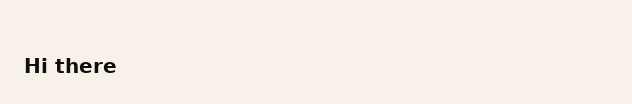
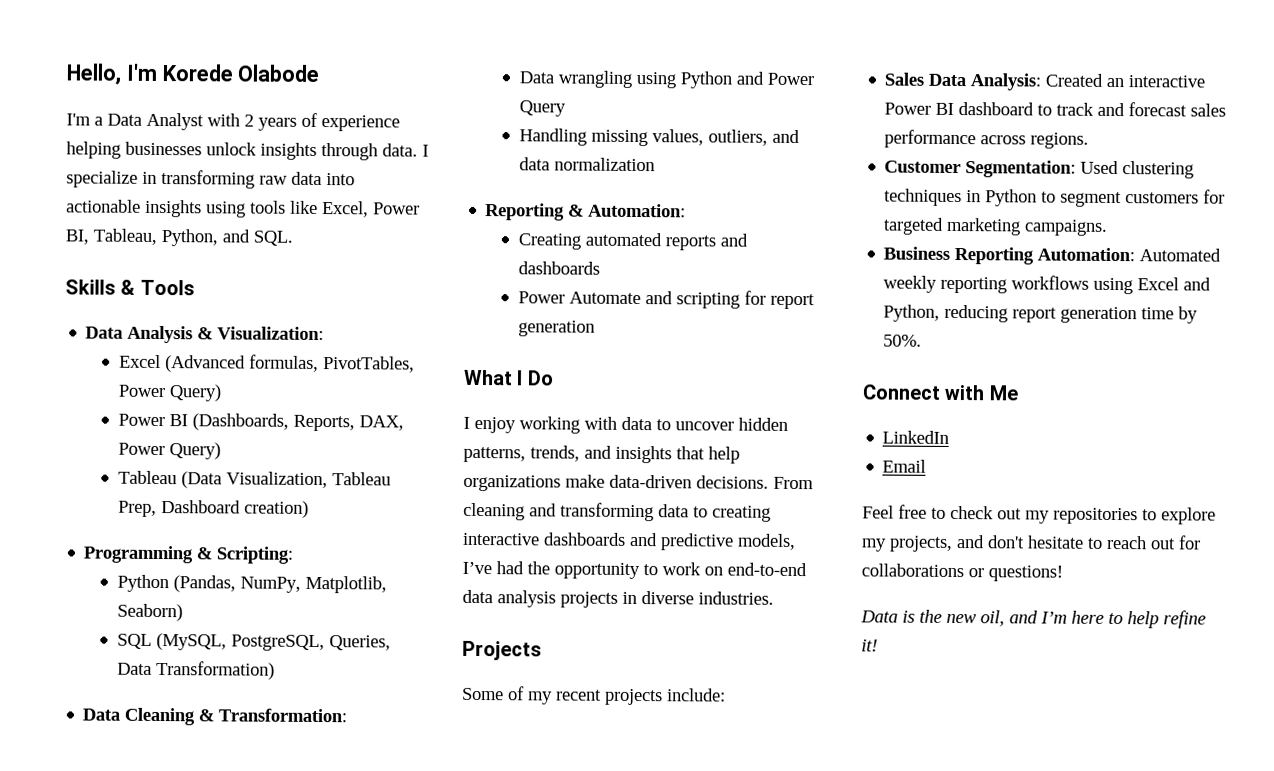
- Hi there
+ Hello, I'm Korede Olabode
+ I'm a Data Analyst with 2 years of experience helping businesses unlock insights through data. I specialize in transforming raw data into actionable insights using tools like Excel, Power BI, Tableau, Python, and SQL.
+ Skills & Tools
+ Data Analysis & Visualization:
+ Excel (Advanced formulas, PivotTables, Power Query)
+ Power BI (Dashboards, Reports, DAX, Power Query)
+ Tableau (Data Visualization, Tableau Prep, Dashboard creation)
+ Programming & Scripting:
+ Python (Pandas, NumPy, Matplotlib, Seaborn)
+ SQL (MySQL, PostgreSQL, Queries, Data Transformation)
+ Data Cleaning & Transformation:
+ Data wrangling using Python and Power Query
+ Handling missing values, outliers, and data normalization
+ Reporting & Automation:
+ Creating automated reports and dashboards
+ Power Automate and scripting for report generation
+ What I Do
+ I enjoy working with data to uncover hidden patterns, trends, and insights that help organizations make data-driven decisions. From cleaning and transforming data to creating interactive dashboards and predictive models, I’ve had the opportunity to work on end-to-end data analysis projects in diverse industries.
+ Projects
+ Some of my recent projects include:
+ Sales Data Analysis: Created an interactive Power BI dashboard to track and forecast sales performance across regions.
+ Customer Segmentation: Used clustering techniques in Python to segment customers for targeted marketing campaigns.
+ Business Reporting Automation: Automated weekly reporting workflows using Excel and Python, reducing report generation time by 50%.
+ Connect with Me
+ LinkedIn
+ Email
+ Feel free to check out my repositories to explore my projects, and don't hesitate to reach out for collaborations or questions!
+ Data is the new oil, and I’m here to help refine it!

